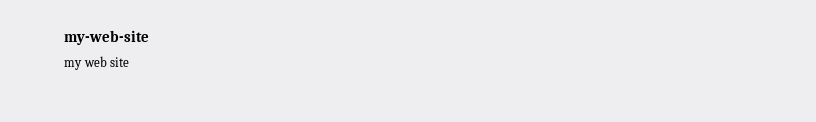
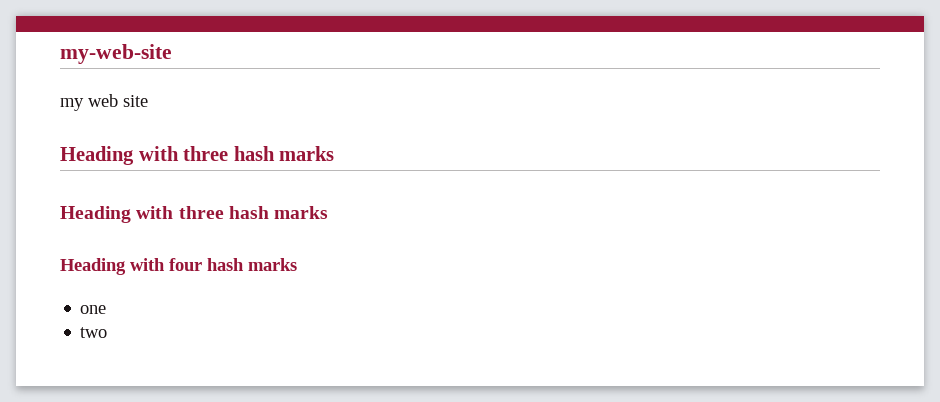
  my web site
+ Heading with three hash marks
+ Heading with three hash marks
+ Heading with four hash marks
+ one
+ two

